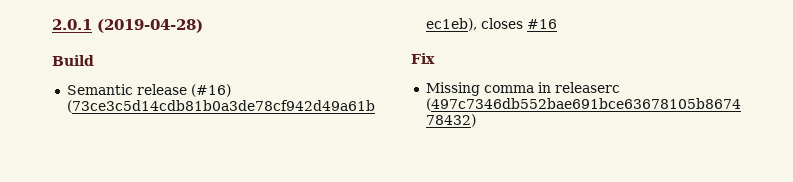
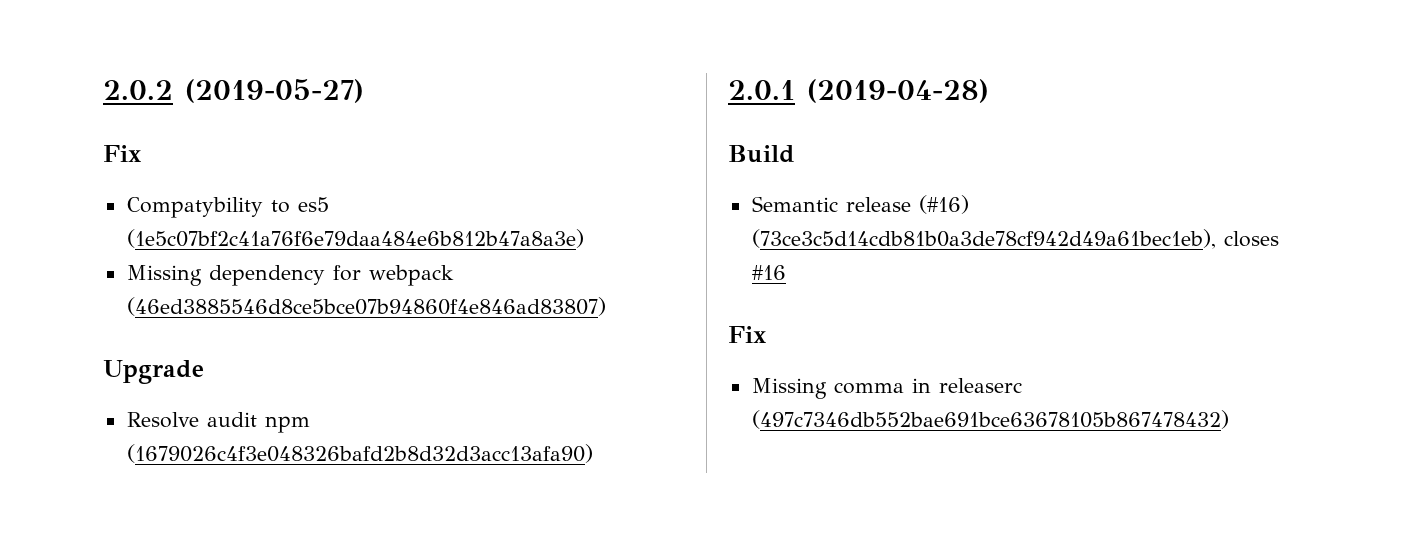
+ 2.0.2 (2019-05-27)
+ Fix
+ Compatybility to es5 (1e5c07bf2c41a76f6e79daa484e6b812b47a8a3e)
+ Missing dependency for webpack (46ed3885546d8ce5bce07b94860f4e846ad83807)
+ Upgrade
+ Resolve audit npm (1679026c4f3e048326bafd2b8d32d3acc13afa90)

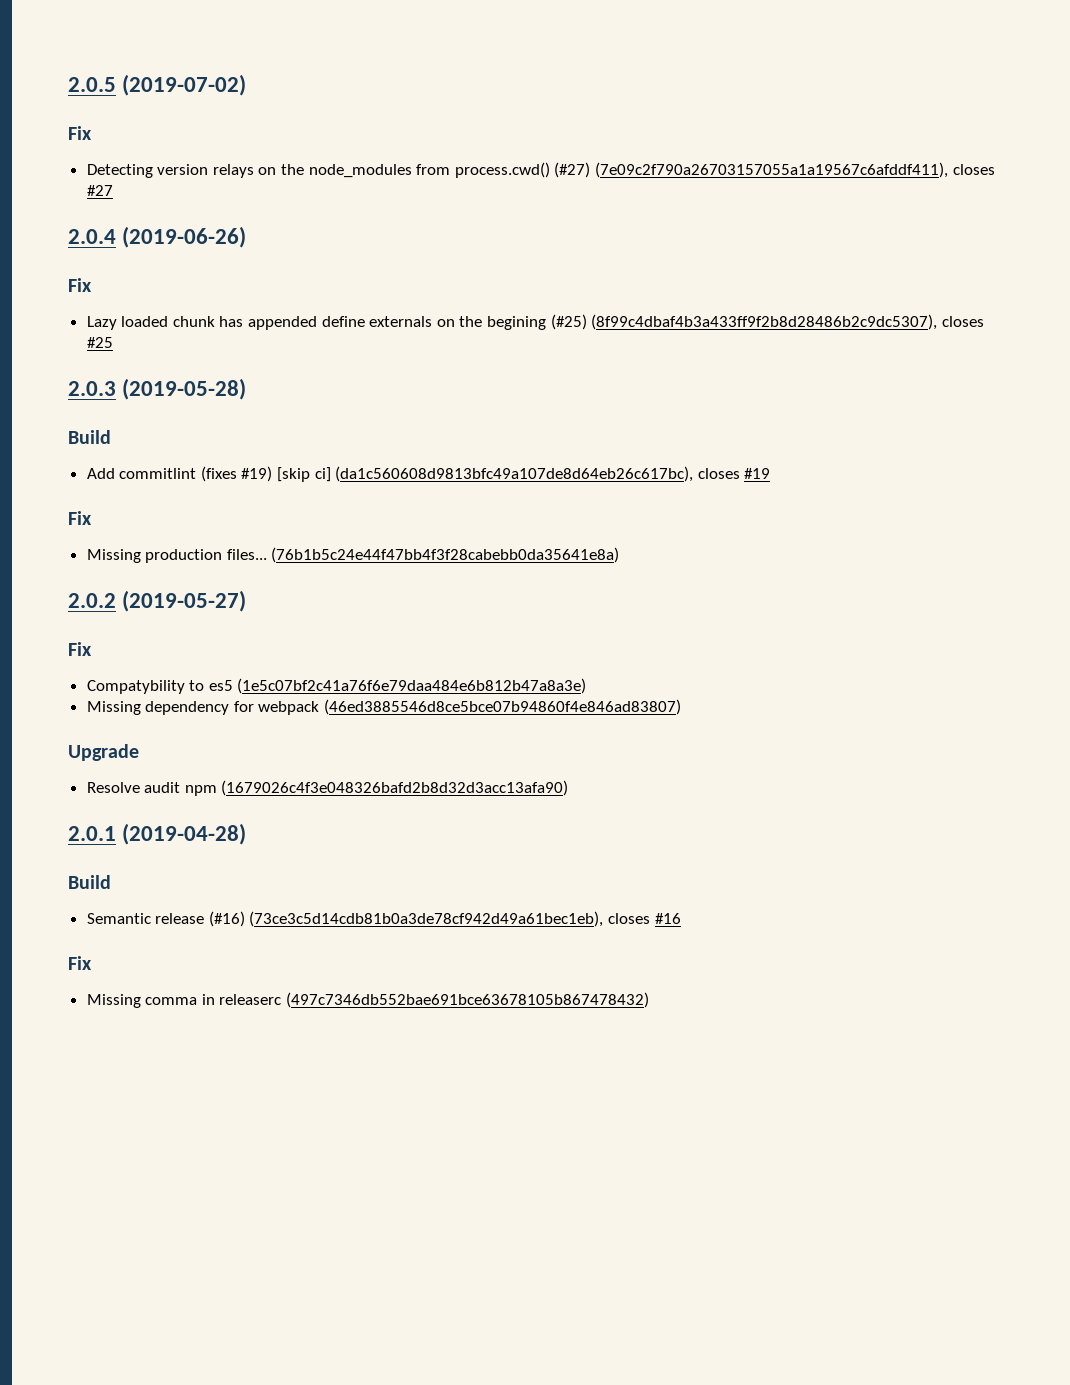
+ 2.0.5 (2019-07-02)
+ Fix
+ Detecting version relays on the node_modules from process.cwd() (#27) (7e09c2f790a26703157055a1a19567c6afddf411), closes #27
+ 2.0.4 (2019-06-26)
+ Fix
+ Lazy loaded chunk has appended define externals on the begining (#25) (8f99c4dbaf4b3a433ff9f2b8d28486b2c9dc5307), closes #25
+ 2.0.3 (2019-05-28)
+ Build
+ Add commitlint (fixes #19) [skip ci] (da1c560608d9813bfc49a107de8d64eb26c617bc), closes #19
+ Fix
+ Missing production files... (76b1b5c24e44f47bb4f3f28cabebb0da35641e8a)

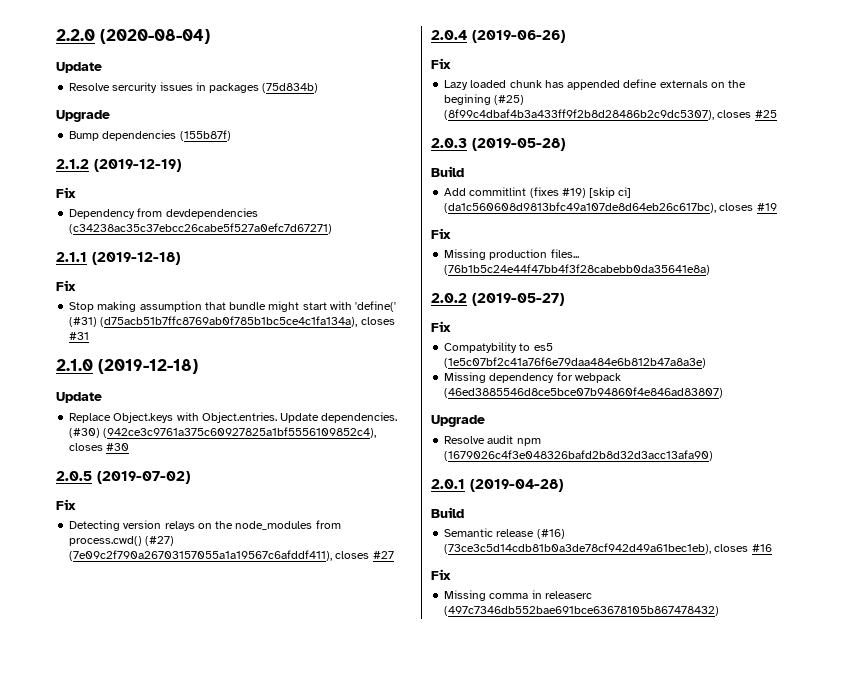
+ 2.2.0 (2020-08-04)
+ Update
+ Resolve sercurity issues in packages (75d834b)
+ Upgrade
+ Bump dependencies (155b87f)
+ 2.1.2 (2019-12-19)
+ Fix
+ Dependency from devdependencies (c34238ac35c37ebcc26cabe5f527a0efc7d67271)
+ 2.1.1 (2019-12-18)
+ Fix
+ Stop making assumption that bundle might start with 'define(' (#31) (d75acb51b7ffc8769ab0f785b1bc5ce4c1fa134a), closes #31
+ 2.1.0 (2019-12-18)
+ Update
+ Replace Object.keys with Object.entries. Update dependencies. (#30) (942ce3c9761a375c60927825a1bf5556109852c4), closes #30

